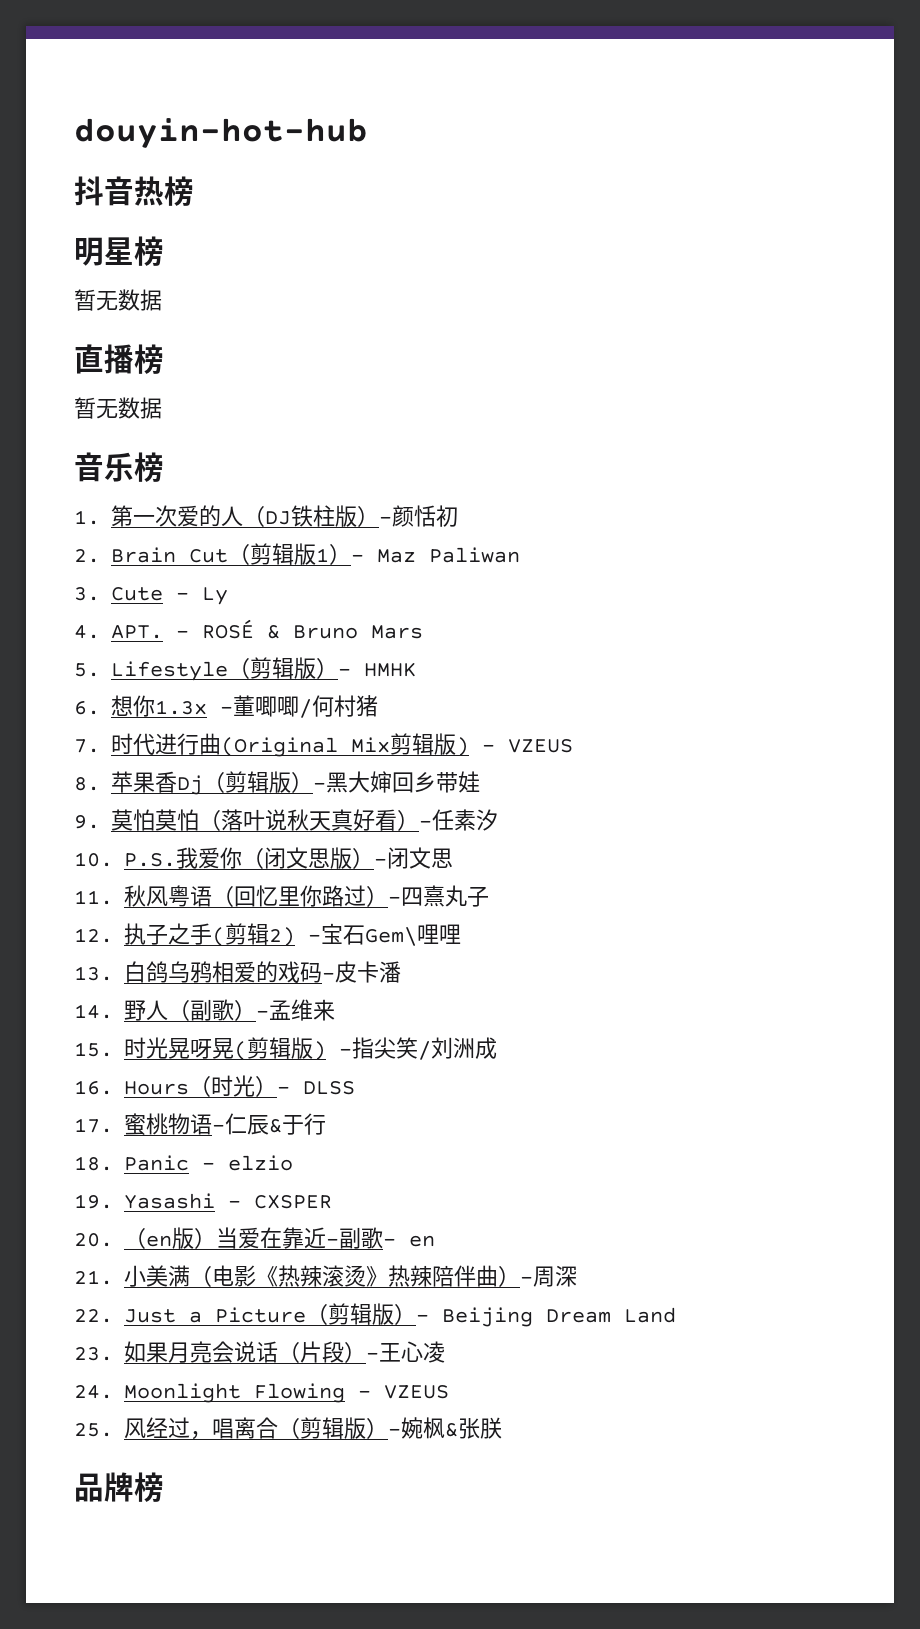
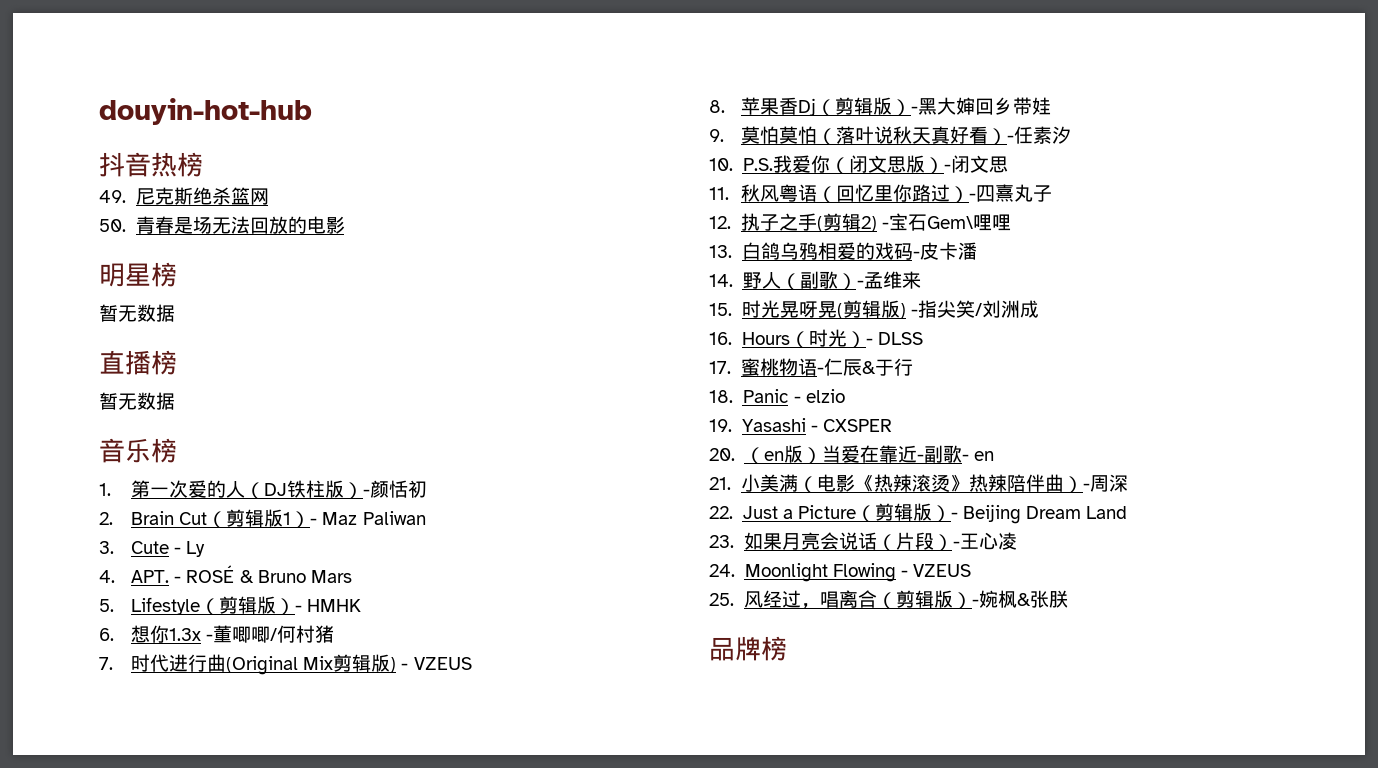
+ 49.尼克斯绝杀篮网
+ 50.青春是场无法回放的电影

